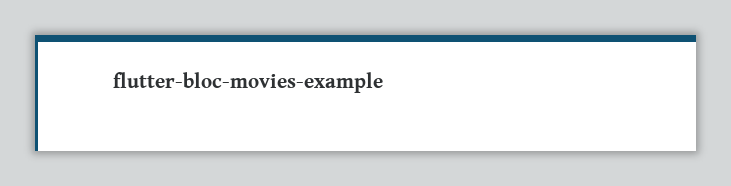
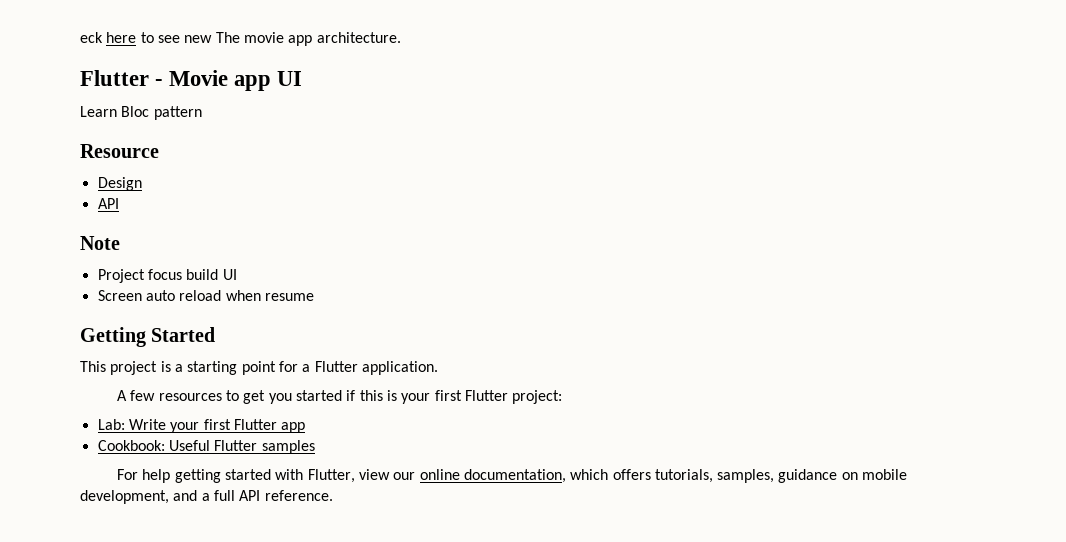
- flutter-bloc-movies-example
+ eck here to see new The movie app architecture.
+ Flutter - Movie app UI
+ Learn Bloc pattern
+ Resource
+ Design
+ API
+ Note
+ Project focus build UI
+ Screen auto reload when resume
+ Getting Started
+ This project is a starting point for a Flutter application.
+ A few resources to get you started if this is your first Flutter project:
+ Lab: Write your first Flutter app
+ Cookbook: Useful Flutter samples
+ For help getting started with Flutter, view our online documentation, which offers tutorials, samples, guidance on mobile development, and a full API reference.

